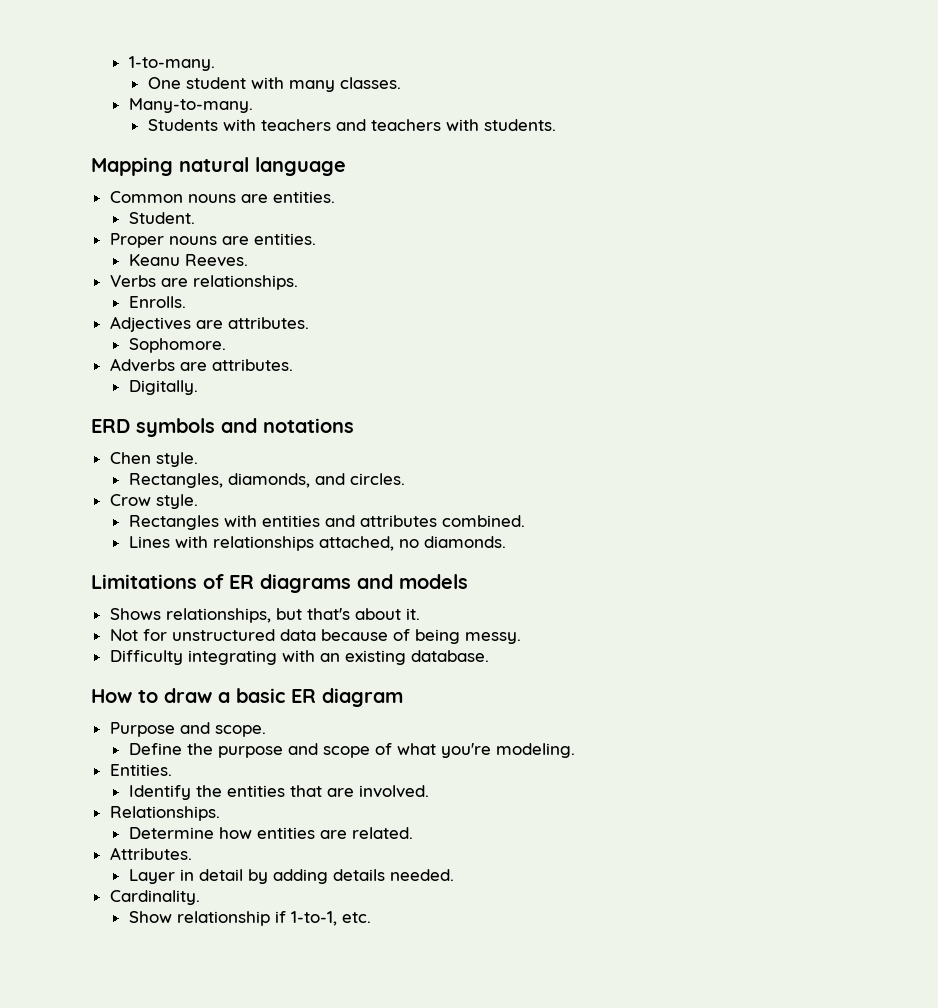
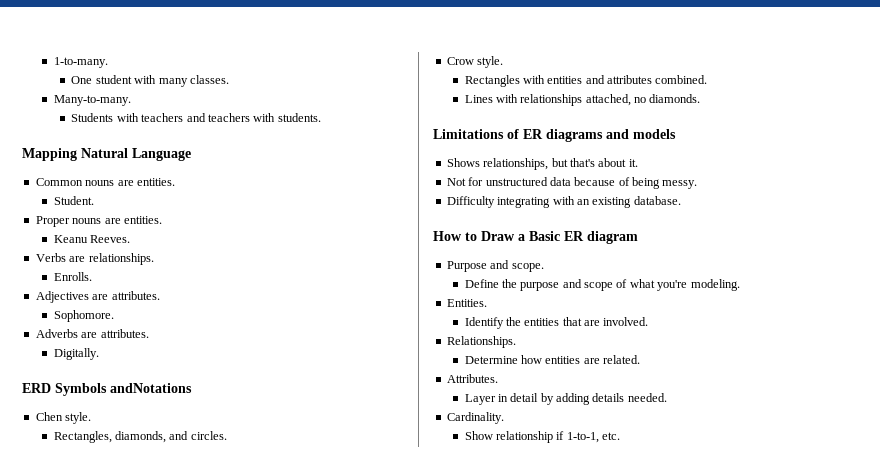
- Mapping natural language
+ Mapping Natural Language
- ERD symbols and notations
+ ERD Symbols andNotations
- How to draw a basic ER diagram
+ How to Draw a Basic ER diagram

